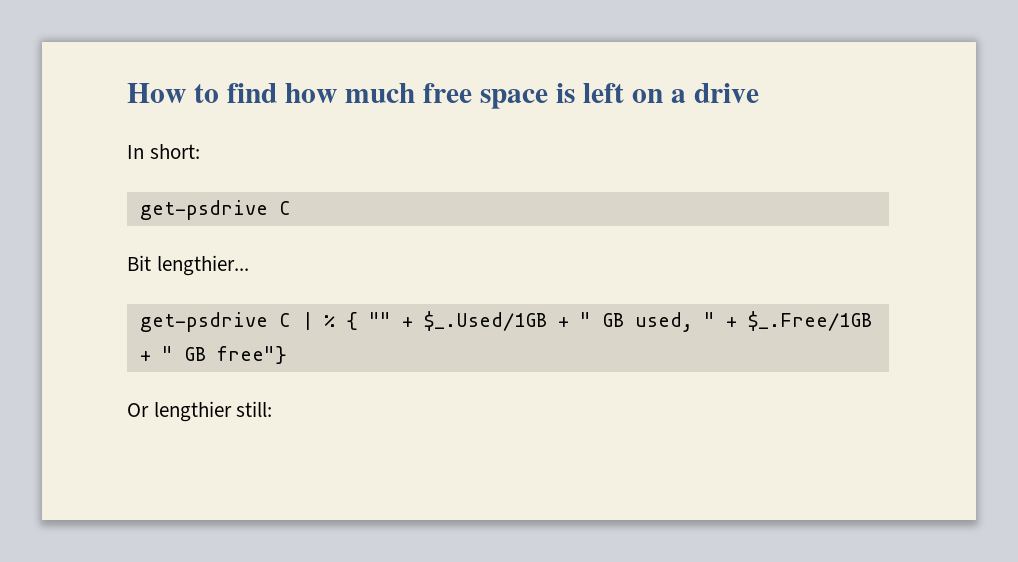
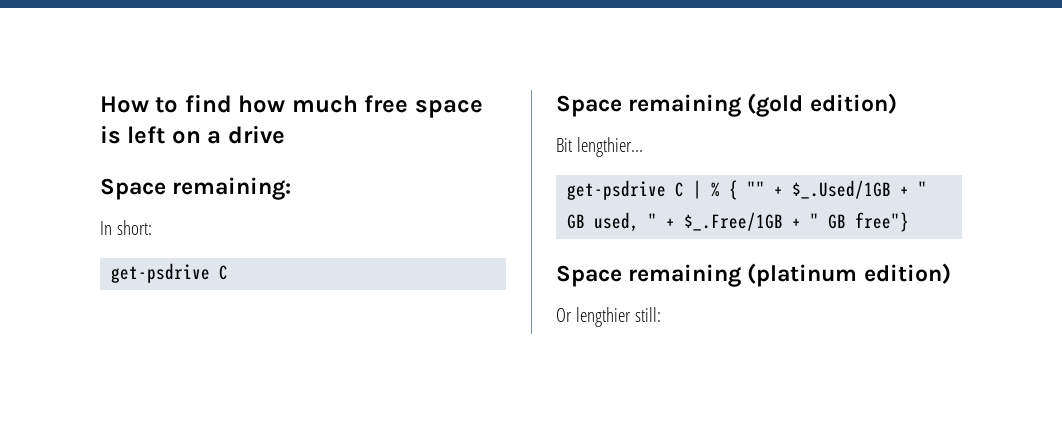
+ Space remaining:
+ Space remaining (gold edition)
+ Space remaining (platinum edition)

